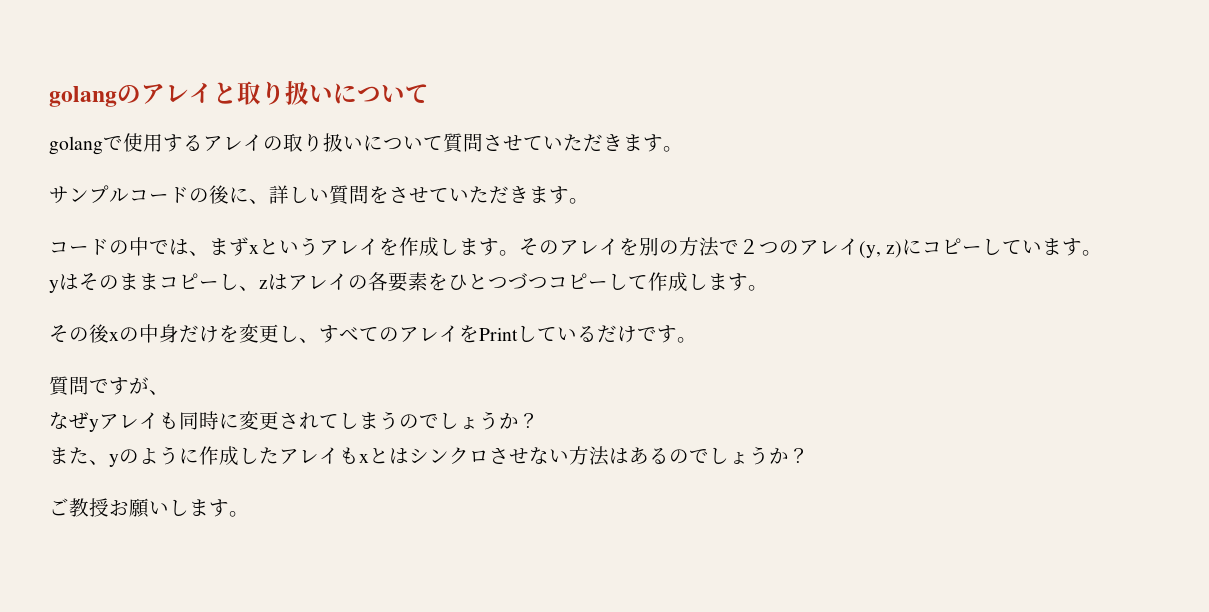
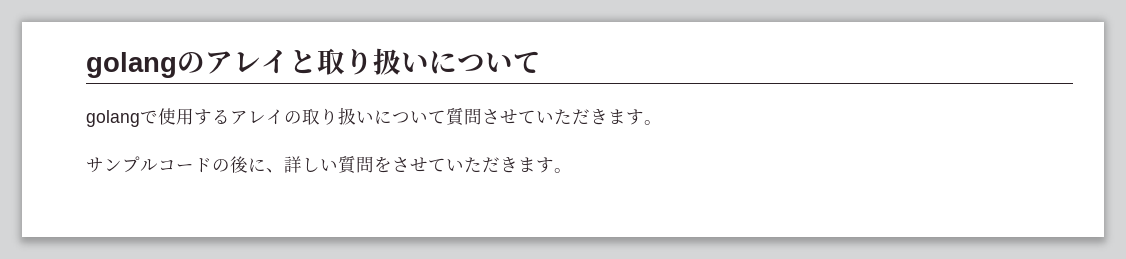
- コードの中では、まずxというアレイを作成します。そのアレイを別の方法で２つのアレイ(y, z)にコピーしています。
- yはそのままコピーし、zはアレイの各要素をひとつづつコピーして作成します。
- その後xの中身だけを変更し、すべてのアレイをPrintしているだけです。
- 質問ですが、
- なぜyアレイも同時に変更されてしまうのでしょうか？
- また、yのように作成したアレイもxとはシンクロさせない方法はあるのでしょうか？
- ご教授お願いします。

